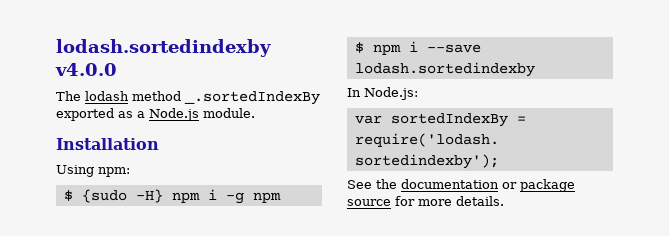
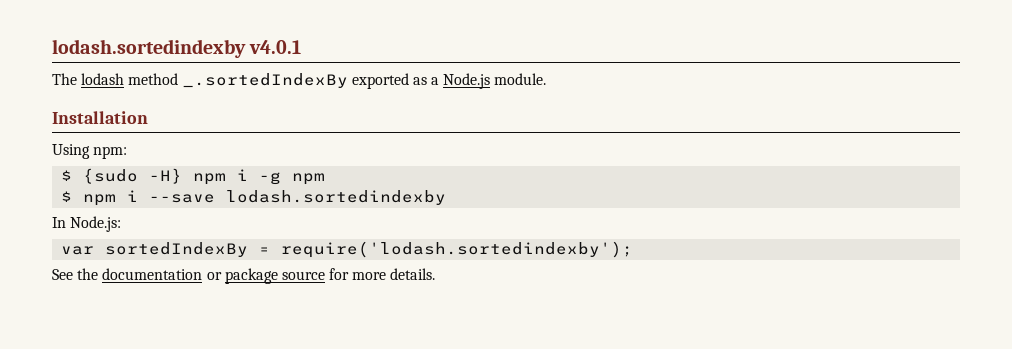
- lodash.sortedindexby v4.0.0
+ lodash.sortedindexby v4.0.1

